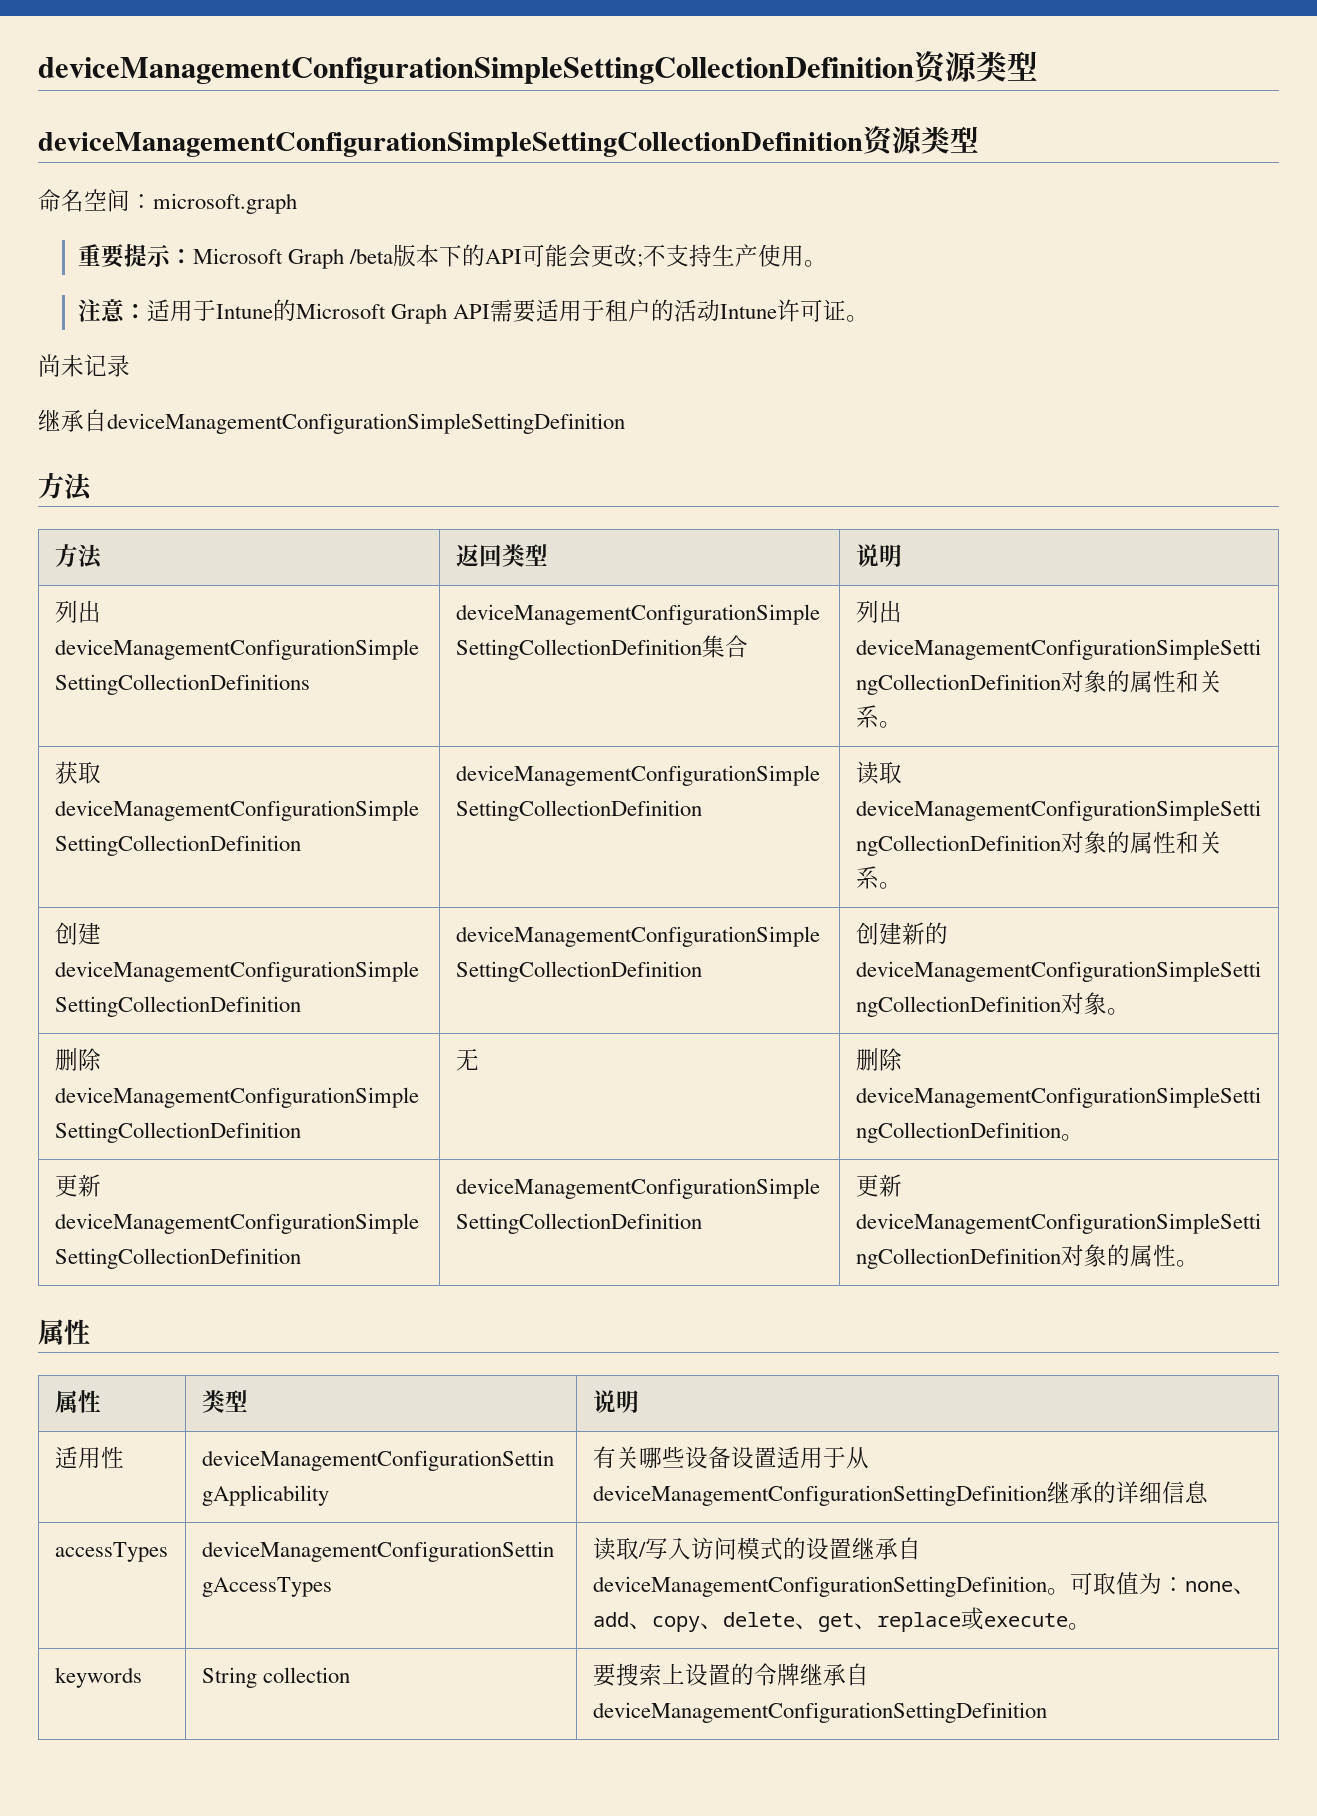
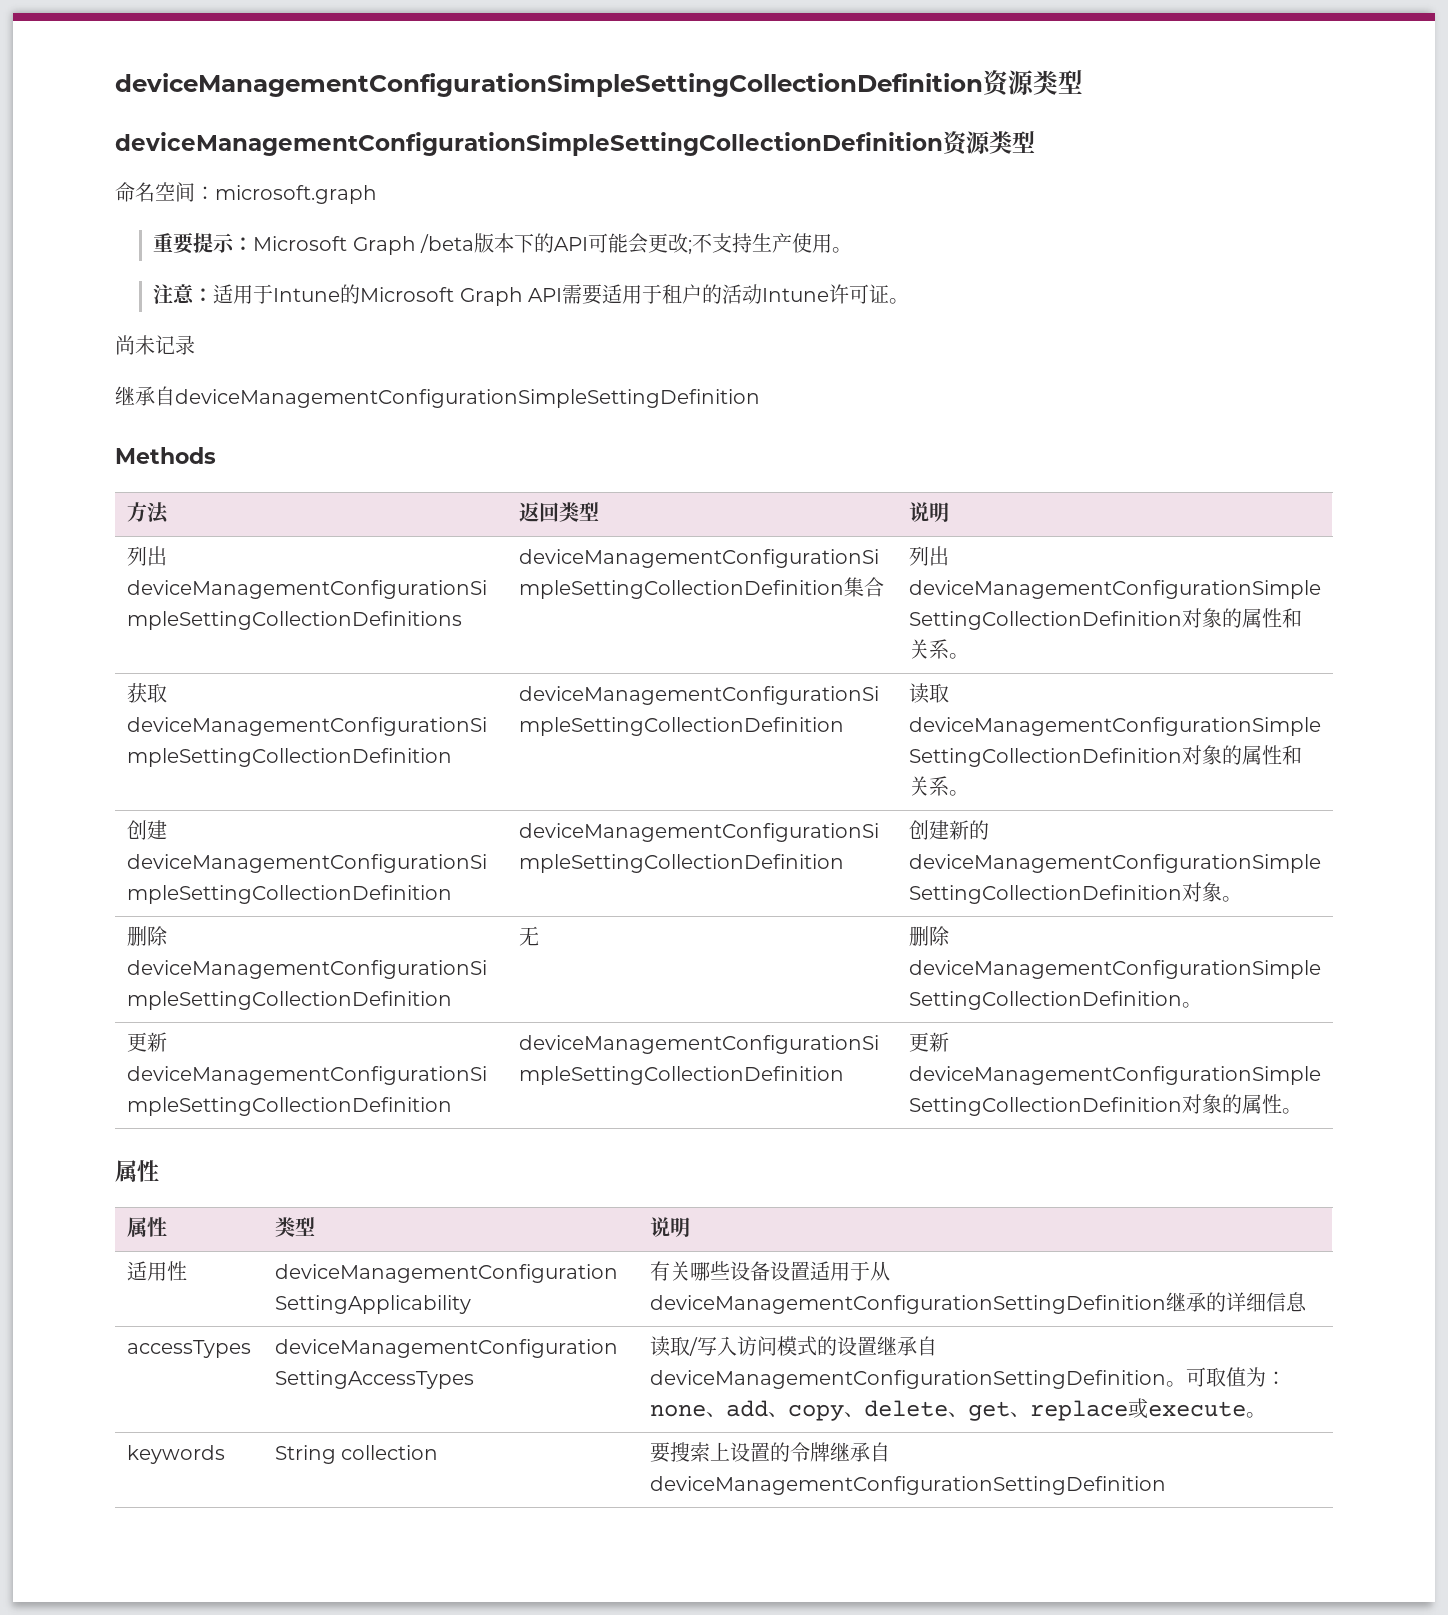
  继承自deviceManagementConfigurationSimpleSettingDefinition
- 方法
+ Methods

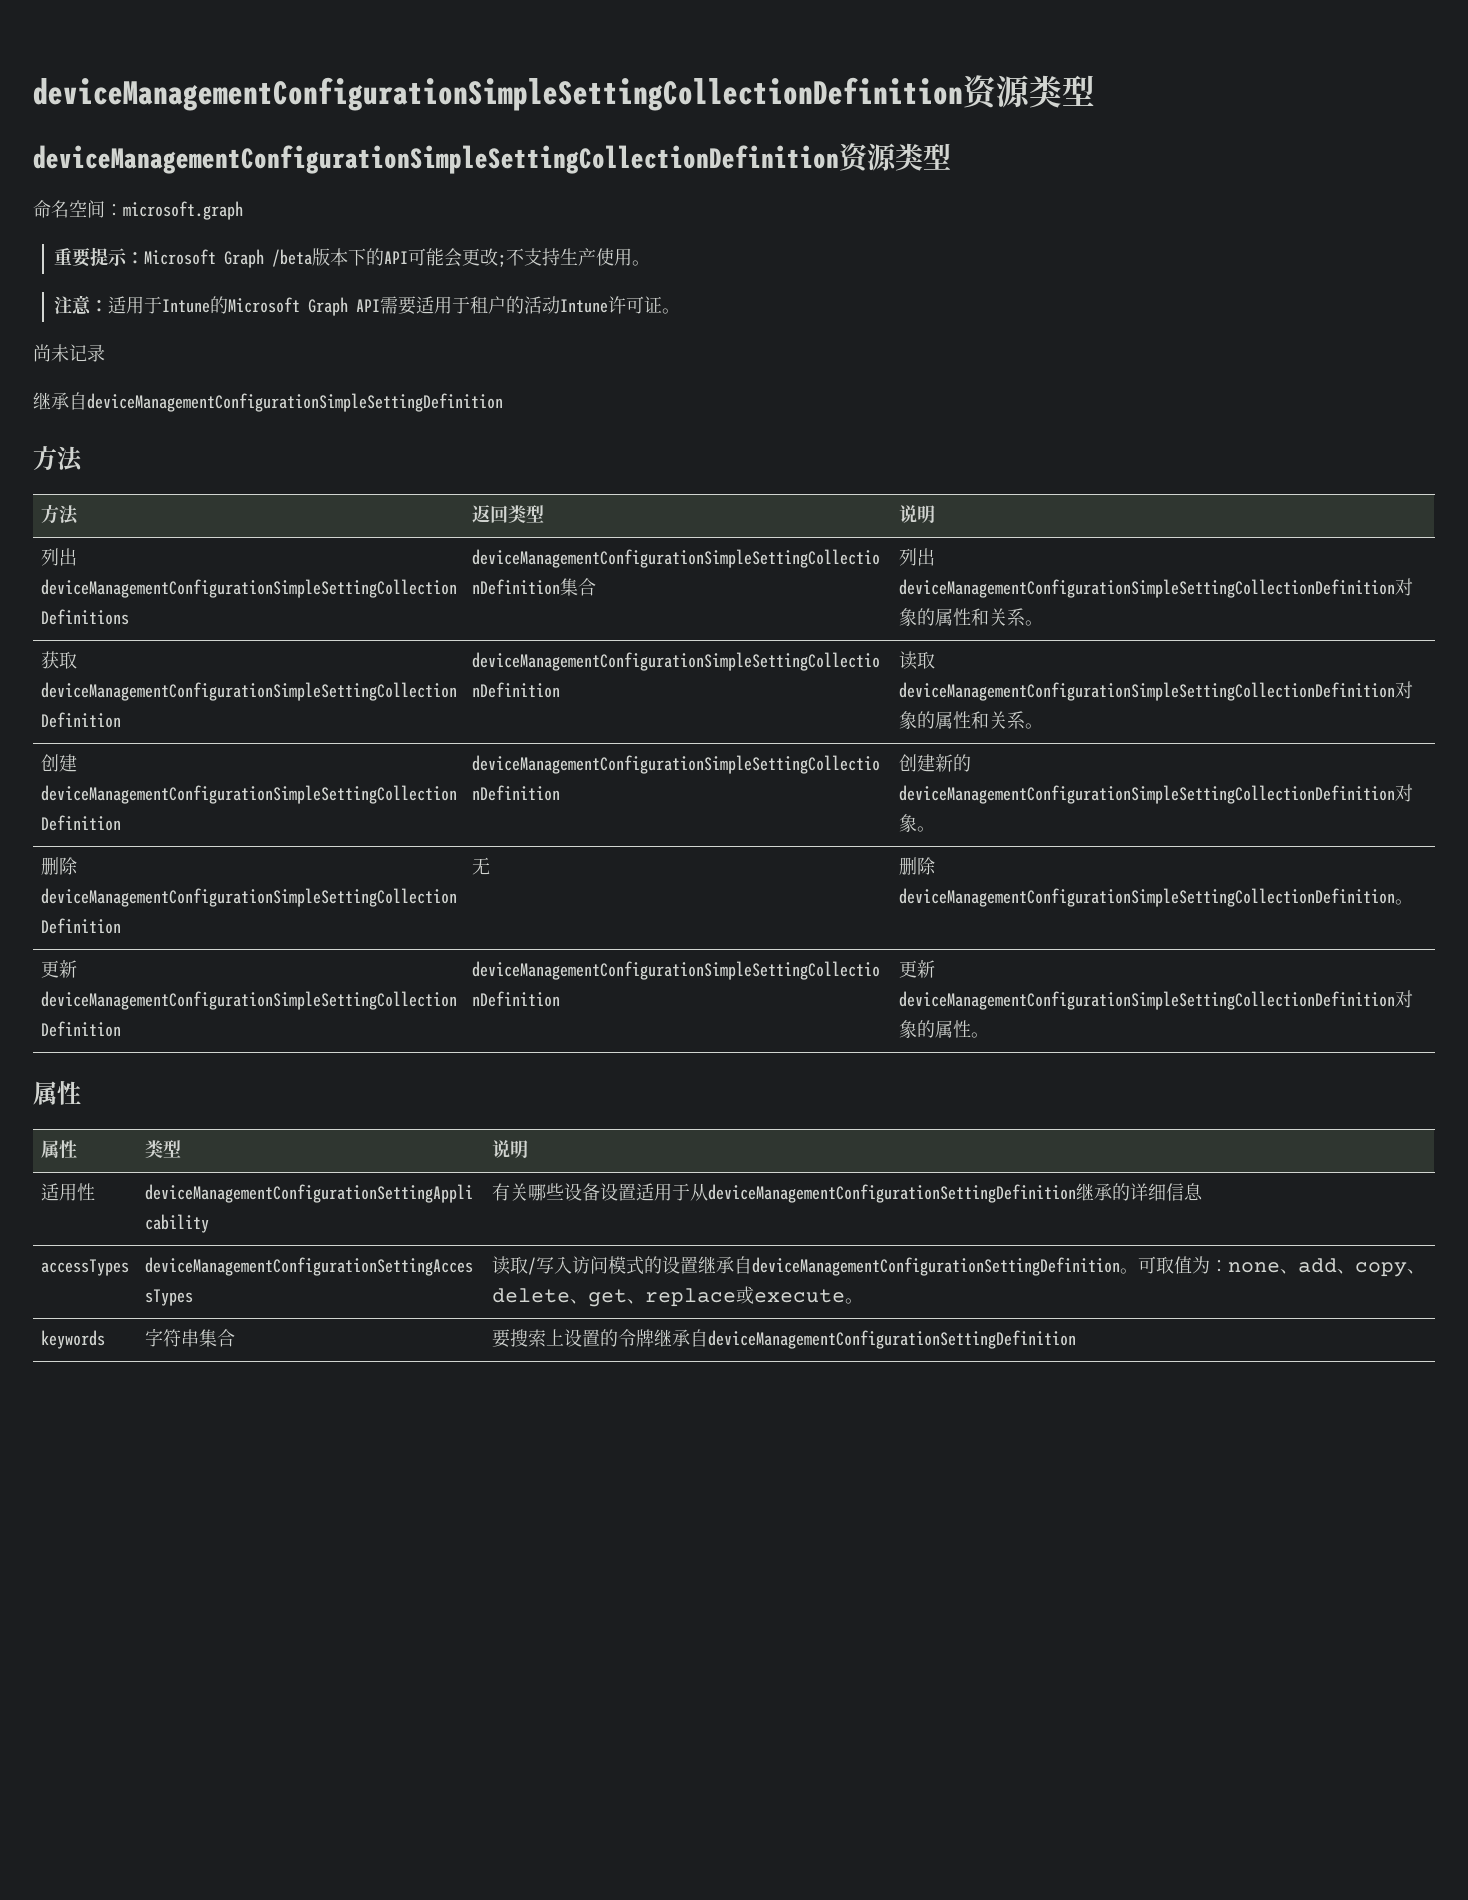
  继承自deviceManagementConfigurationSimpleSettingDefinition
- Methods
+ 方法
- keywords | String collection | 要搜索上设置的令牌继承自deviceManagementConfigurationSettingDefinition
+ keywords | 字符串集合 | 要搜索上设置的令牌继承自deviceManagementConfigurationSettingDefinition

